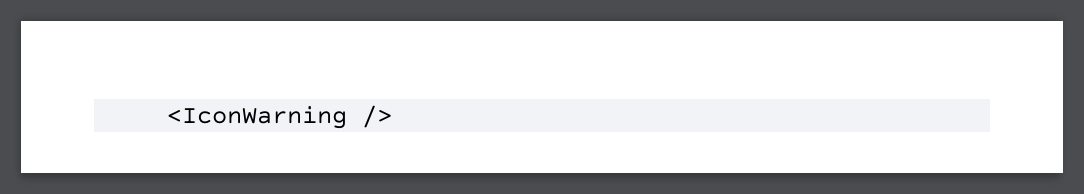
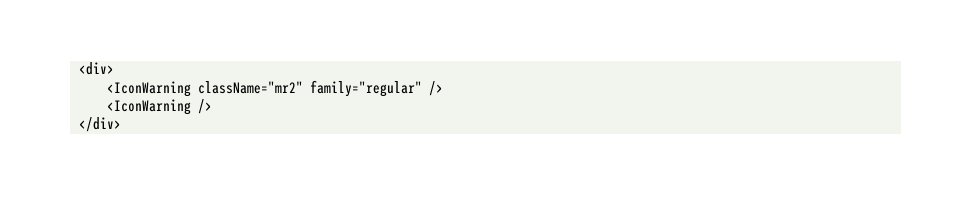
+ <div>
+ <IconWarning className="mr2" family="regular" />
+ </div>

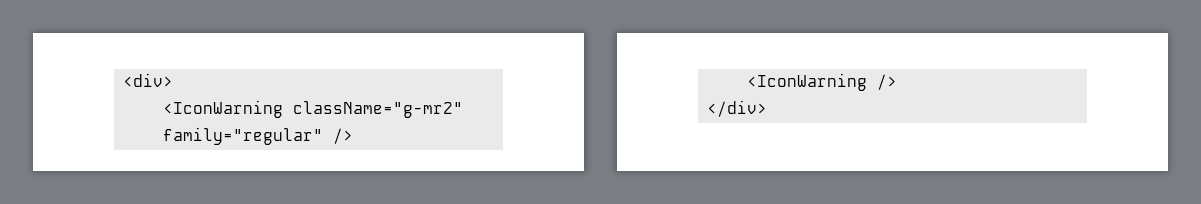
- <IconWarning className="mr2" family="regular" />
+ <IconWarning className="g-mr2" family="regular" />

